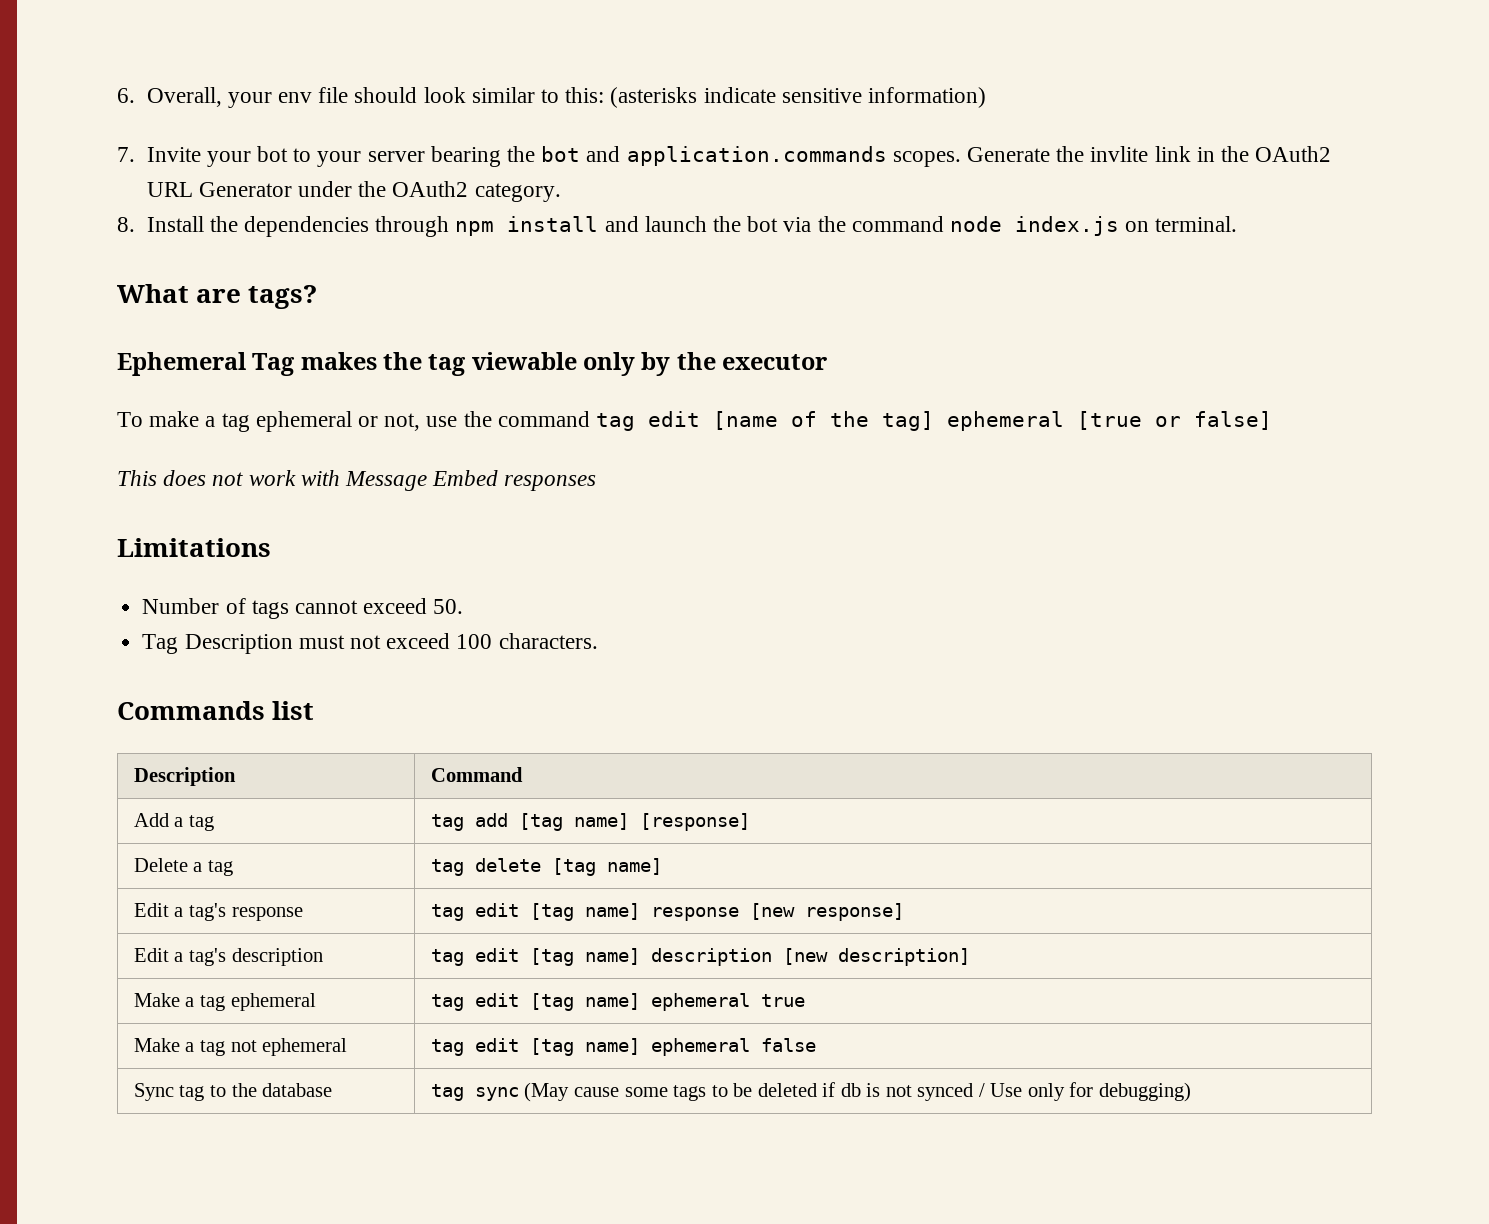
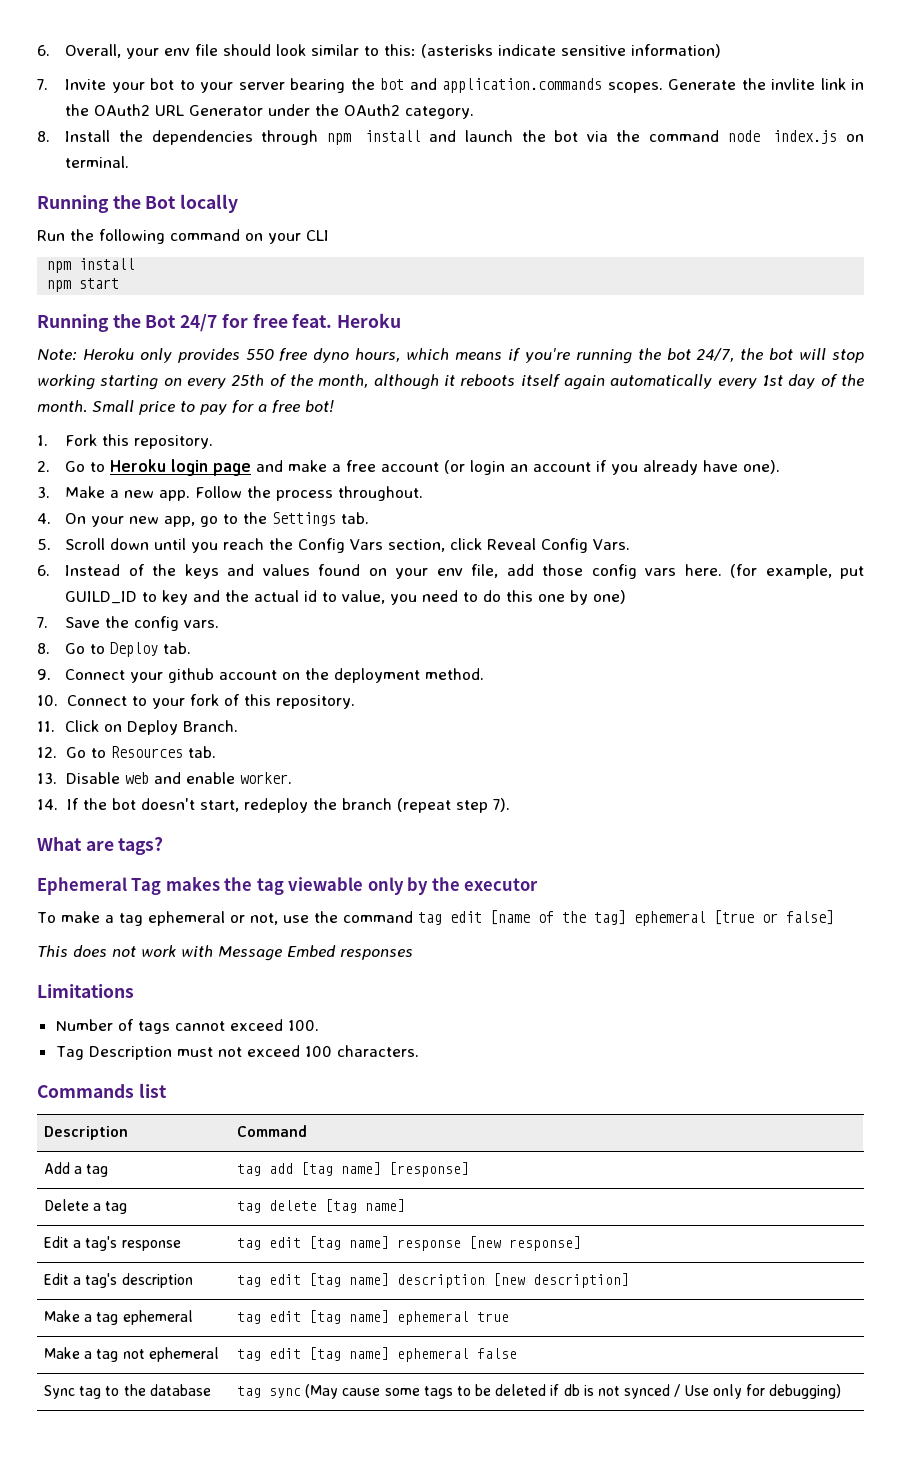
+ Running the Bot locally
+ Run the following command on your CLI
+ npm install
+ npm start
+ Running the Bot 24/7 for free feat. Heroku
+ Note: Heroku only provides 550 free dyno hours, which means if you're running the bot 24/7, the bot will stop working starting on every 25th of the month, although it reboots itself again automatically every 1st day of the month. Small price to pay for a free bot!
+ 1. Fork this repository.
+ 2. Go to Heroku login page and make a free account (or login an account if you already have one).
+ 3. Make a new app. Follow the process throughout.
+ 4. On your new app, go to the Settings tab.
+ 5. Scroll down until you reach the Config Vars section, click Reveal Config Vars.
+ 6. Instead of the keys and values found on your env file, add those config vars here. (for example, put GUILD_ID to key and the actual id to value, you need to do this one by one)
+ 7. Save the config vars.
+ 8. Go to Deploy tab.
+ 9. Connect your github account on the deployment method.
+ 10. Connect to your fork of this repository.
+ 11. Click on Deploy Branch.
+ 12. Go to Resources tab.
+ 13. Disable web and enable worker.
+ 14. If the bot doesn't start, redeploy the branch (repeat step 7).
- Number of tags cannot exceed 50.
+ Number of tags cannot exceed 100.

